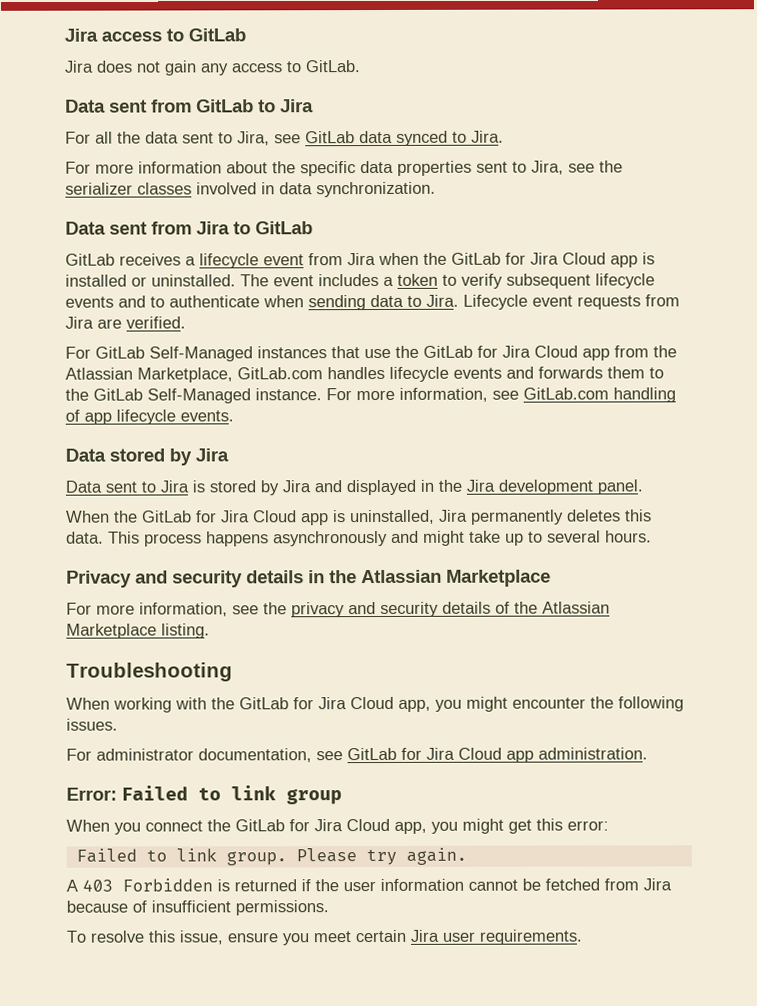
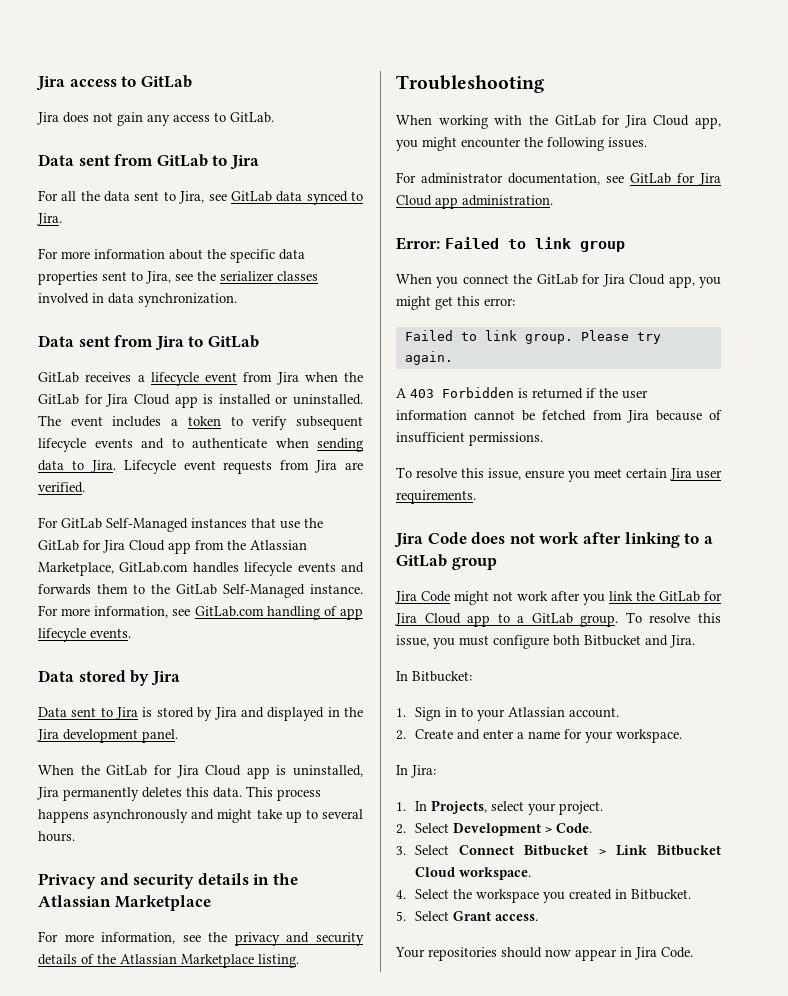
+ Jira Code does not work after linking to a GitLab group
+ Jira Code might not work after you link the GitLab for Jira Cloud app to a GitLab group. To resolve this issue, you must configure both Bitbucket and Jira.
+ In Bitbucket:
+ 1. Sign in to your Atlassian account.
+ 2. Create and enter a name for your workspace.
+ In Jira:
+ 1. In Projects, select your project.
+ 2. Select Development > Code.
+ 3. Select Connect Bitbucket > Link Bitbucket Cloud workspace.
+ 4. Select the workspace you created in Bitbucket.
+ 5. Select Grant access.
+ Your repositories should now appear in Jira Code.

